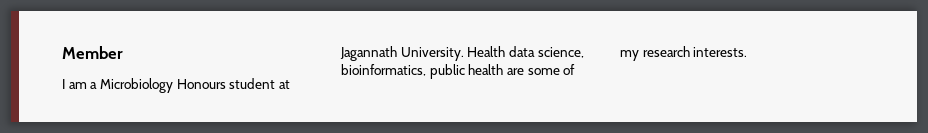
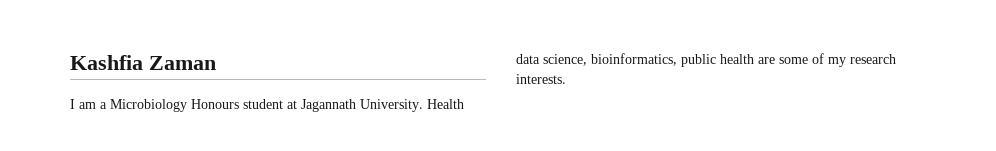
- Member
+ Kashfia Zaman

